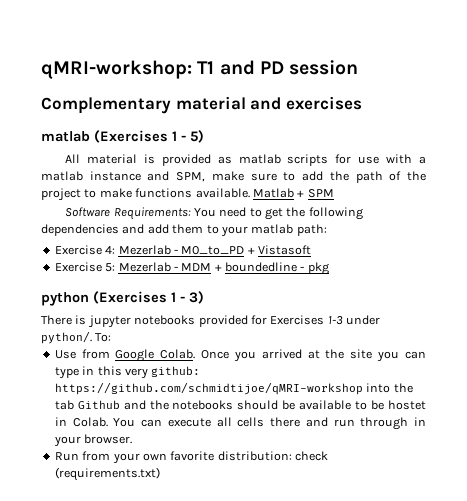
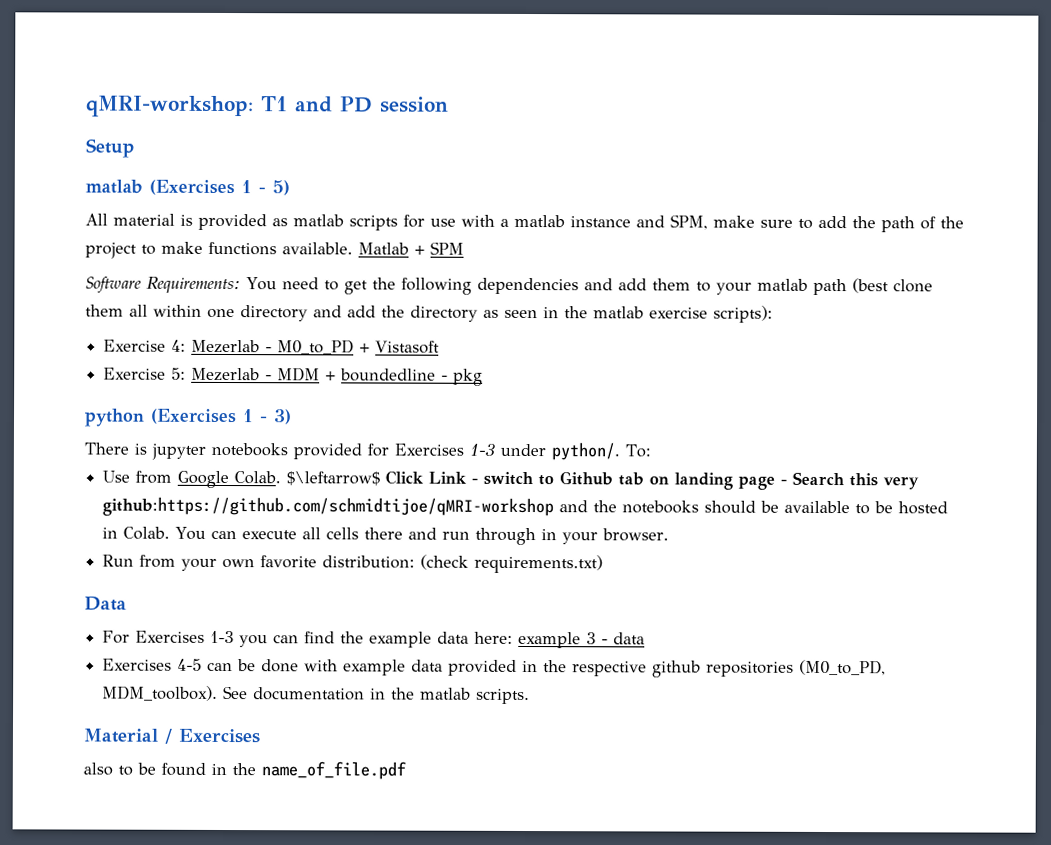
- Complementary material and exercises
+ Setup
- Software Requirements: You need to get the following dependencies and add them to your matlab path:
+ Software Requirements: You need to get the following dependencies and add them to your matlab path (best clone them all within one directory and add the directory as seen in the matlab exercise scripts):
- Once you arrived at the site you can type in this very github: https://github.com/schmidtijoe/qMRI-workshop into the tab Github and the notebooks should be available to be hostet in Colab.
+ $\leftarrow$ Click Link - switch to Github tab on landing page - Search this very github:https://github.com/schmidtijoe/qMRI-workshop and the notebooks should be available to be hosted in Colab.
- Run from your own favorite distribution: check (requirements.txt)
+ Run from your own favorite distribution: (check requirements.txt)
+ Data
+ For Exercises 1-3 you can find the example data here: example 3 - data
+ Exercises 4-5 can be done with example data provided in the respective github repositories (M0_to_PD, MDM_toolbox). See documentation in the matlab scripts.
+ Material / Exercises
+ also to be found in the name_of_file.pdf

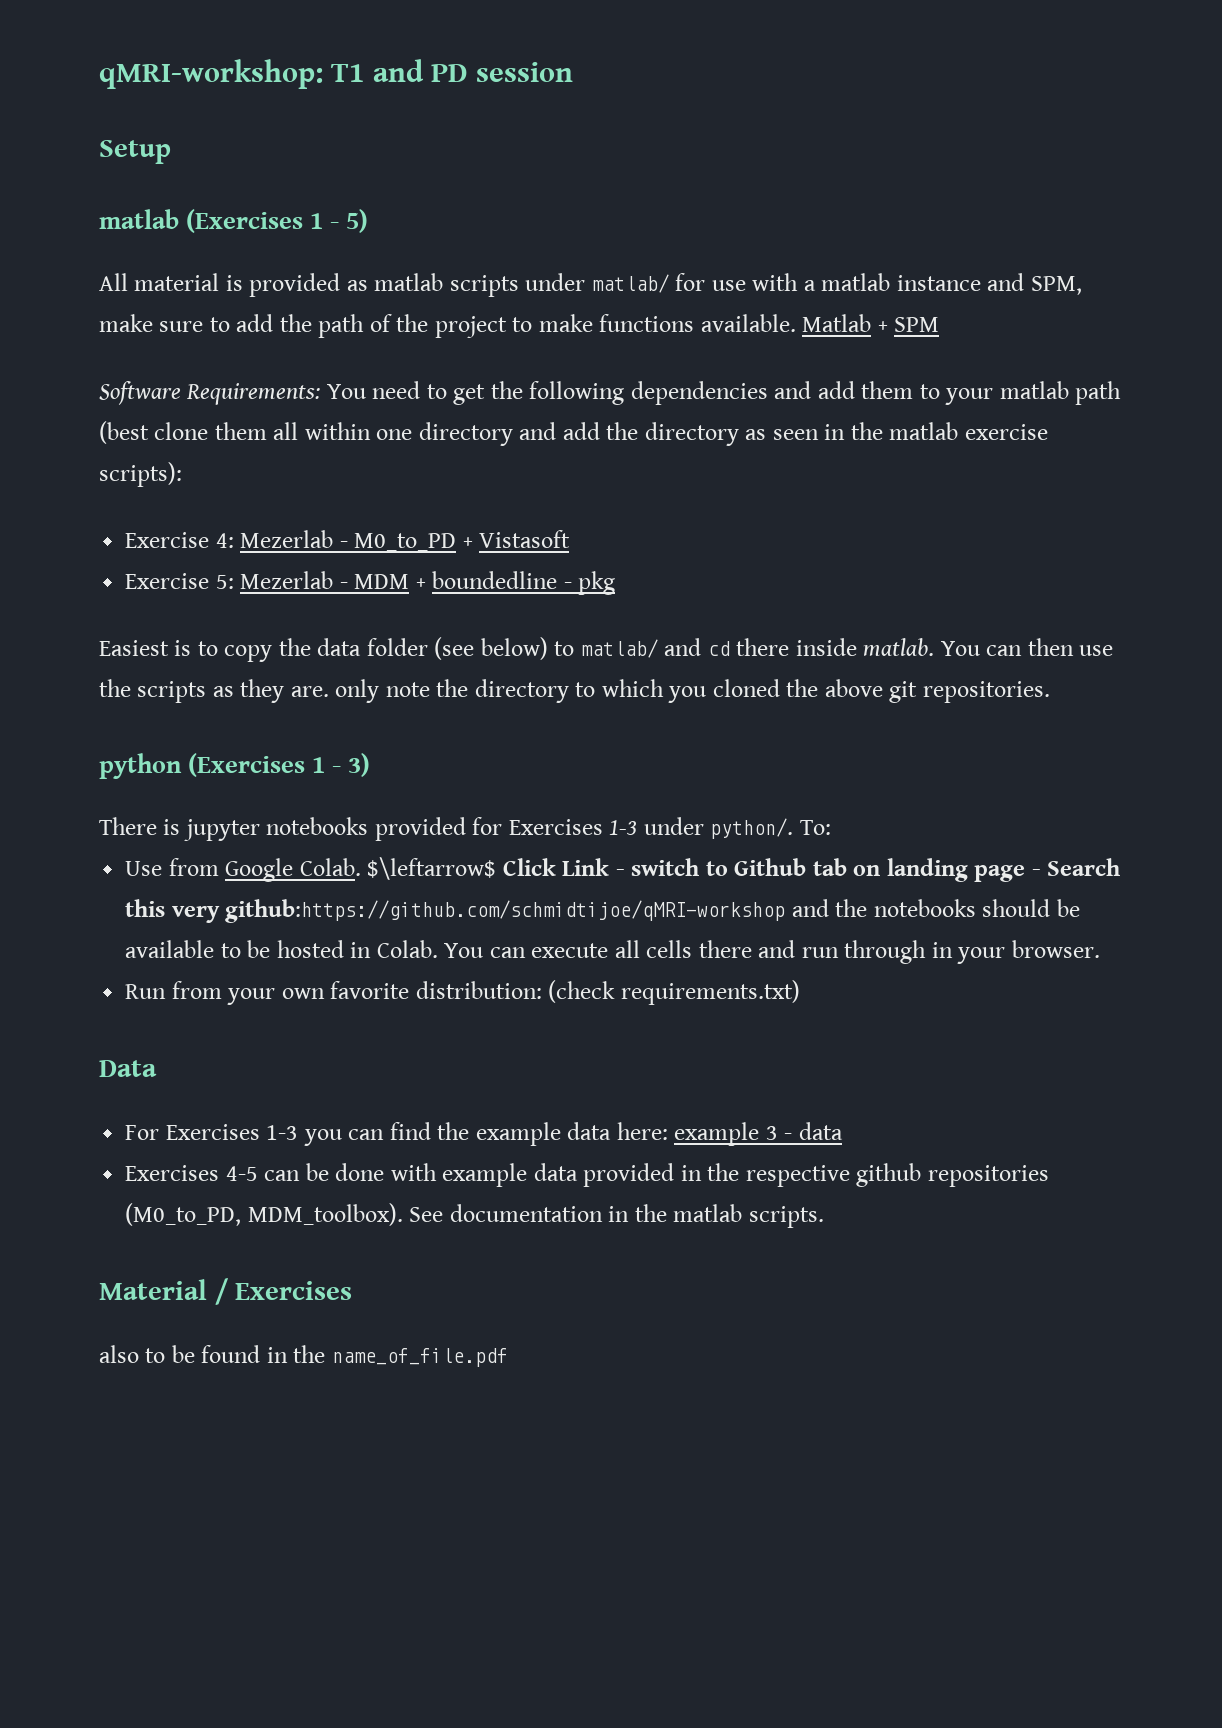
- All material is provided as matlab scripts for use with a matlab instance and SPM, make sure to add the path of the project to make functions available.
+ All material is provided as matlab scripts under matlab/ for use with a matlab instance and SPM, make sure to add the path of the project to make functions available.
+ Easiest is to copy the data folder (see below) to matlab/ and cd there inside matlab. You can then use the scripts as they are. only note the directory to which you cloned the above git repositories.

